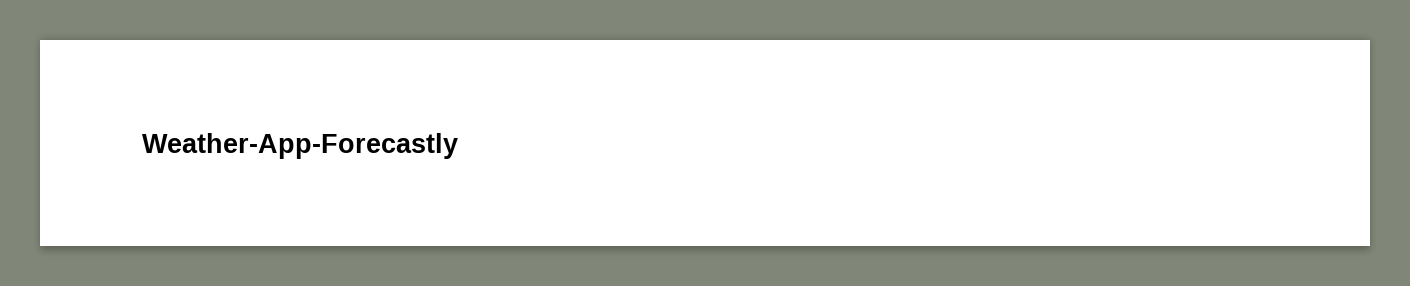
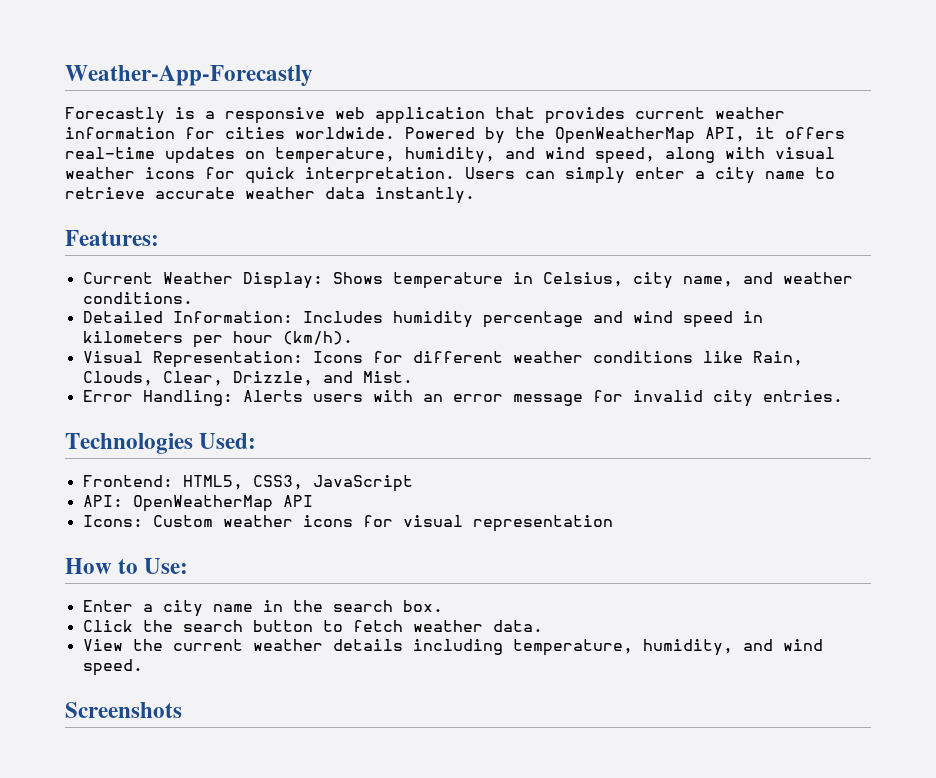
+ Forecastly is a responsive web application that provides current weather information for cities worldwide. Powered by the OpenWeatherMap API, it offers real-time updates on temperature, humidity, and wind speed, along with visual weather icons for quick interpretation. Users can simply enter a city name to retrieve accurate weather data instantly.
+ Features:
+ Current Weather Display: Shows temperature in Celsius, city name, and weather conditions.
+ Detailed Information: Includes humidity percentage and wind speed in kilometers per hour (km/h).
+ Visual Representation: Icons for different weather conditions like Rain, Clouds, Clear, Drizzle, and Mist.
+ Error Handling: Alerts users with an error message for invalid city entries.
+ Technologies Used:
+ Frontend: HTML5, CSS3, JavaScript
+ API: OpenWeatherMap API
+ Icons: Custom weather icons for visual representation
+ How to Use:
+ Enter a city name in the search box.
+ Click the search button to fetch weather data.
+ View the current weather details including temperature, humidity, and wind speed.
+ Screenshots

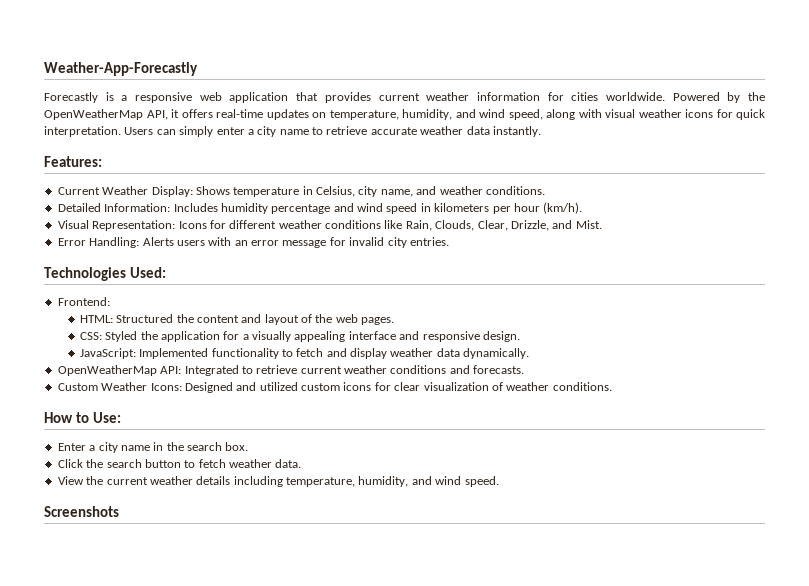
- Frontend: HTML5, CSS3, JavaScript
- API: OpenWeatherMap API
- Icons: Custom weather icons for visual representation
+ Frontend:
+ HTML: Structured the content and layout of the web pages.
+ CSS: Styled the application for a visually appealing interface and responsive design.
+ JavaScript: Implemented functionality to fetch and display weather data dynamically.
+ OpenWeatherMap API: Integrated to retrieve current weather conditions and forecasts.
+ Custom Weather Icons: Designed and utilized custom icons for clear visualization of weather conditions.

